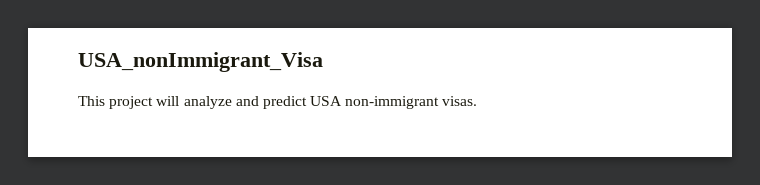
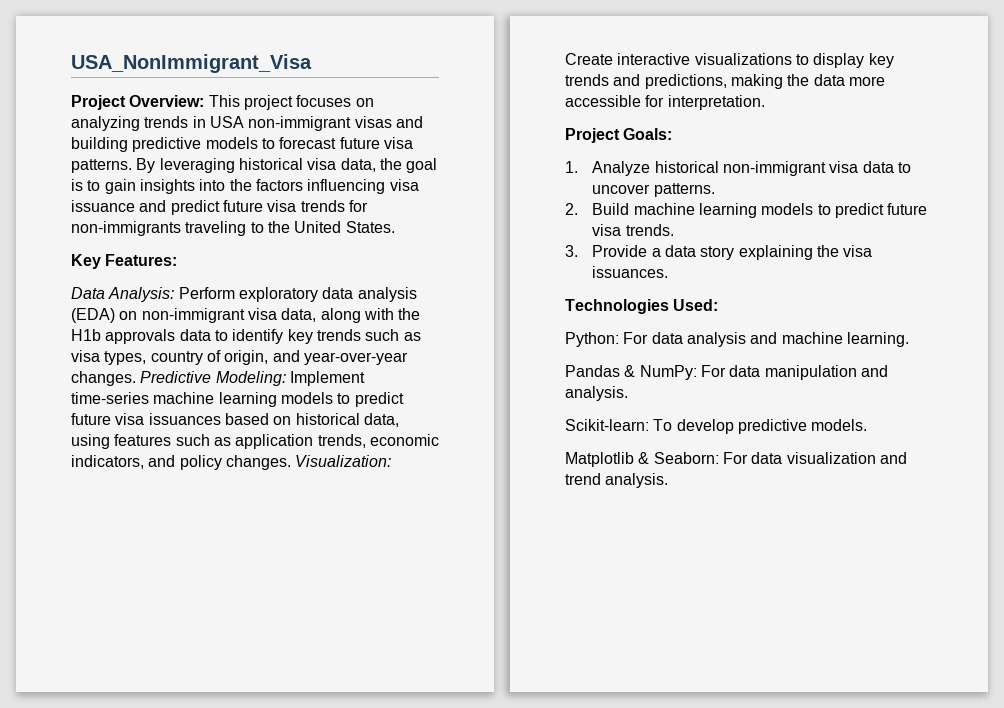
- USA_nonImmigrant_Visa
- This project will analyze and predict USA non-immigrant visas.
+ USA_NonImmigrant_Visa
+ Project Overview: This project focuses on analyzing trends in USA non-immigrant visas and building predictive models to forecast future visa patterns. By leveraging historical visa data, the goal is to gain insights into the factors influencing visa issuance and predict future visa trends for non-immigrants traveling to the United States.
+ Key Features:
+ Data Analysis: Perform exploratory data analysis (EDA) on non-immigrant visa data, along with the H1b approvals data to identify key trends such as visa types, country of origin, and year-over-year changes. Predictive Modeling: Implement time-series machine learning models to predict future visa issuances based on historical data, using features such as application trends, economic indicators, and policy changes. Visualization: Create interactive visualizations to display key trends and predictions, making the data more accessible for interpretation.
+ Project Goals:
+ 1. Analyze historical non-immigrant visa data to uncover patterns.
+ 2. Build machine learning models to predict future visa trends.
+ 3. Provide a data story explaining the visa issuances.
+ Technologies Used:
+ Python: For data analysis and machine learning.
+ Pandas & NumPy: For data manipulation and analysis.
+ Scikit-learn: To develop predictive models.
+ Matplotlib & Seaborn: For data visualization and trend analysis.

